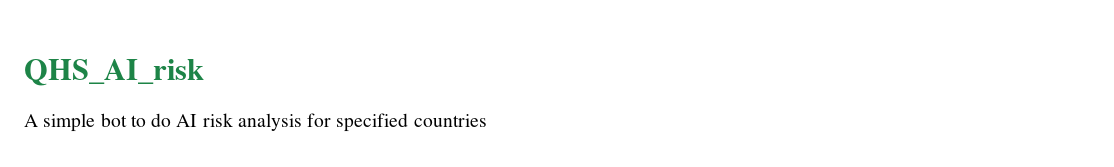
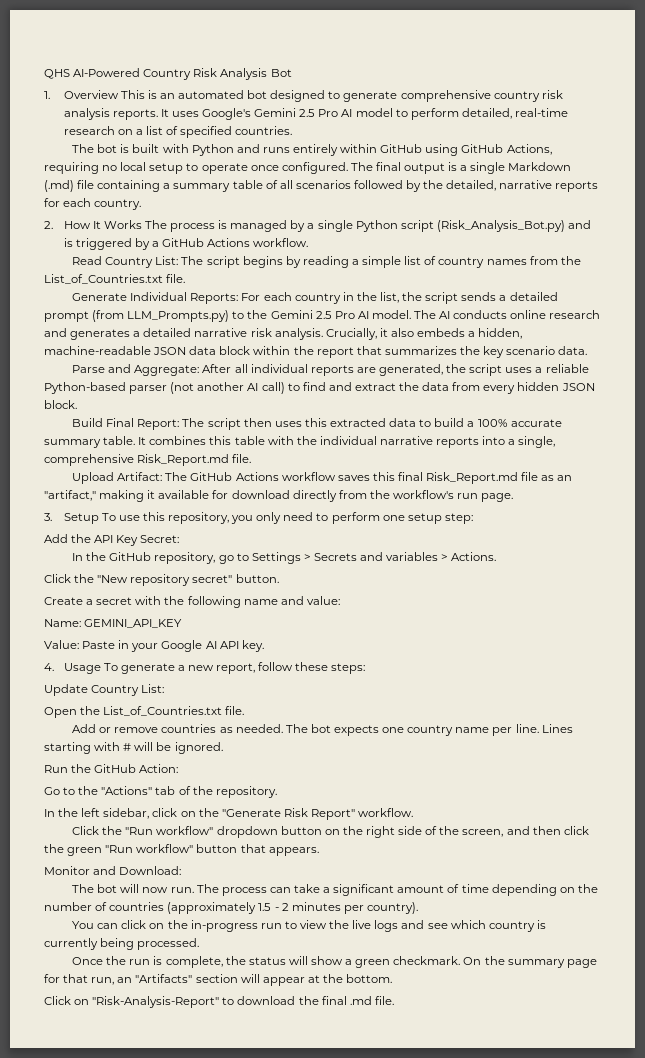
- QHS_AI_risk
- A simple bot to do AI risk analysis for specified countries
+ QHS AI-Powered Country Risk Analysis Bot
+ 1. Overview This is an automated bot designed to generate comprehensive country risk analysis reports. It uses Google's Gemini 2.5 Pro AI model to perform detailed, real-time research on a list of specified countries.
+ The bot is built with Python and runs entirely within GitHub using GitHub Actions, requiring no local setup to operate once configured. The final output is a single Markdown (.md) file containing a summary table of all scenarios followed by the detailed, narrative reports for each country.
+ 2. How It Works The process is managed by a single Python script (Risk_Analysis_Bot.py) and is triggered by a GitHub Actions workflow.
+ Read Country List: The script begins by reading a simple list of country names from the List_of_Countries.txt file.
+ Generate Individual Reports: For each country in the list, the script sends a detailed prompt (from LLM_Prompts.py) to the Gemini 2.5 Pro AI model. The AI conducts online research and generates a detailed narrative risk analysis. Crucially, it also embeds a hidden, machine-readable JSON data block within the report that summarizes the key scenario data.
+ Parse and Aggregate: After all individual reports are generated, the script uses a reliable Python-based parser (not another AI call) to find and extract the data from every hidden JSON block.
+ Build Final Report: The script then uses this extracted data to build a 100% accurate summary table. It combines this table with the individual narrative reports into a single, comprehensive Risk_Report.md file.
+ Upload Artifact: The GitHub Actions workflow saves this final Risk_Report.md file as an "artifact," making it available for download directly from the workflow's run page.
+ 3. Setup To use this repository, you only need to perform one setup step:
+ Add the API Key Secret:
+ In the GitHub repository, go to Settings > Secrets and variables > Actions.
+ Click the "New repository secret" button.
+ Create a secret with the following name and value:
+ Name: GEMINI_API_KEY
+ Value: Paste in your Google AI API key.
+ 4. Usage To generate a new report, follow these steps:
+ Update Country List:
+ Open the List_of_Countries.txt file.
+ Add or remove countries as needed. The bot expects one country name per line. Lines starting with # will be ignored.
+ Run the GitHub Action:
+ Go to the "Actions" tab of the repository.
+ In the left sidebar, click on the "Generate Risk Report" workflow.
+ Click the "Run workflow" dropdown button on the right side of the screen, and then click the green "Run workflow" button that appears.
+ Monitor and Download:
+ The bot will now run. The process can take a significant amount of time depending on the number of countries (approximately 1.5 - 2 minutes per country).
+ You can click on the in-progress run to view the live logs and see which country is currently being processed.
+ Once the run is complete, the status will show a green checkmark. On the summary page for that run, an "Artifacts" section will appear at the bottom.
+ Click on "Risk-Analysis-Report" to download the final .md file.

